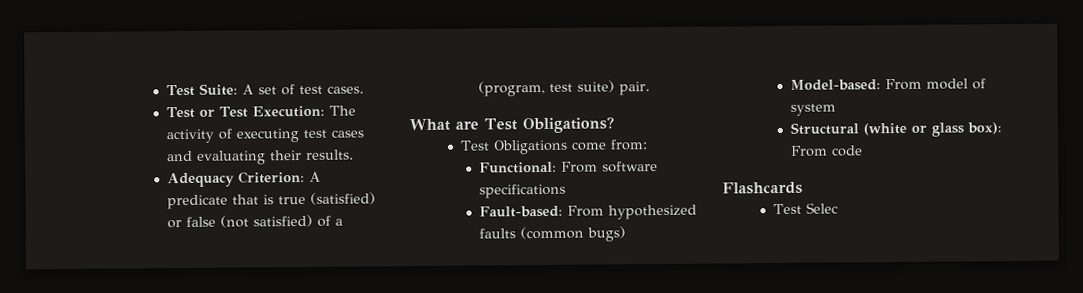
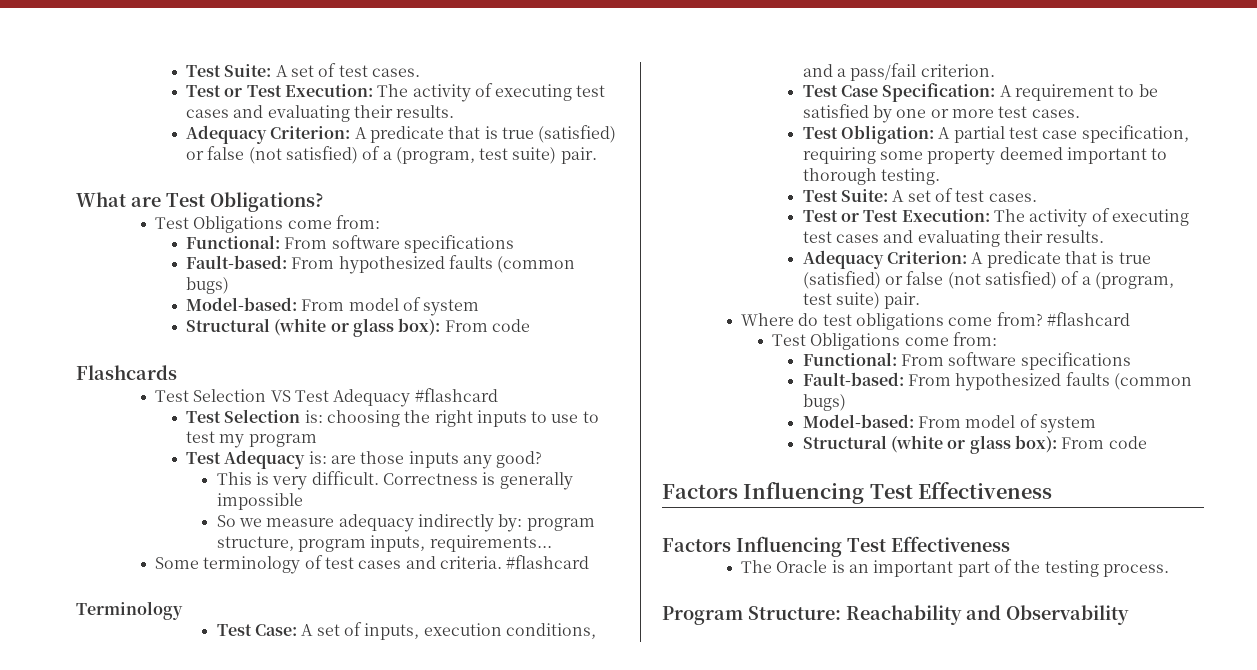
- Test Selec
+ Test Selection VS Test Adequacy #flashcard
+ Test Selection is: choosing the right inputs to use to test my program
+ Test Adequacy is: are those inputs any good?
+ This is very difficult. Correctness is generally impossible
+ So we measure adequacy indirectly by: program structure, program inputs, requirements...
+ Some terminology of test cases and criteria. #flashcard
+ Terminology
+ Test Case: A set of inputs, execution conditions, and a pass/fail criterion.
+ Test Case Specification: A requirement to be satisfied by one or more test cases.
+ Test Obligation: A partial test case specification, requiring some property deemed important to thorough testing.
+ Test Suite: A set of test cases.
+ Test or Test Execution: The activity of executing test cases and evaluating their results.
+ Adequacy Criterion: A predicate that is true (satisfied) or false (not satisfied) of a (program, test suite) pair.
+ Where do test obligations come from? #flashcard
+ Test Obligations come from:
+ Functional: From software specifications
+ Fault-based: From hypothesized faults (common bugs)
+ Model-based: From model of system
+ Structural (white or glass box): From code
+ Factors Influencing Test Effectiveness
+ Factors Influencing Test Effectiveness
+ The Oracle is an important part of the testing process.
+ Program Structure: Reachability and Observability

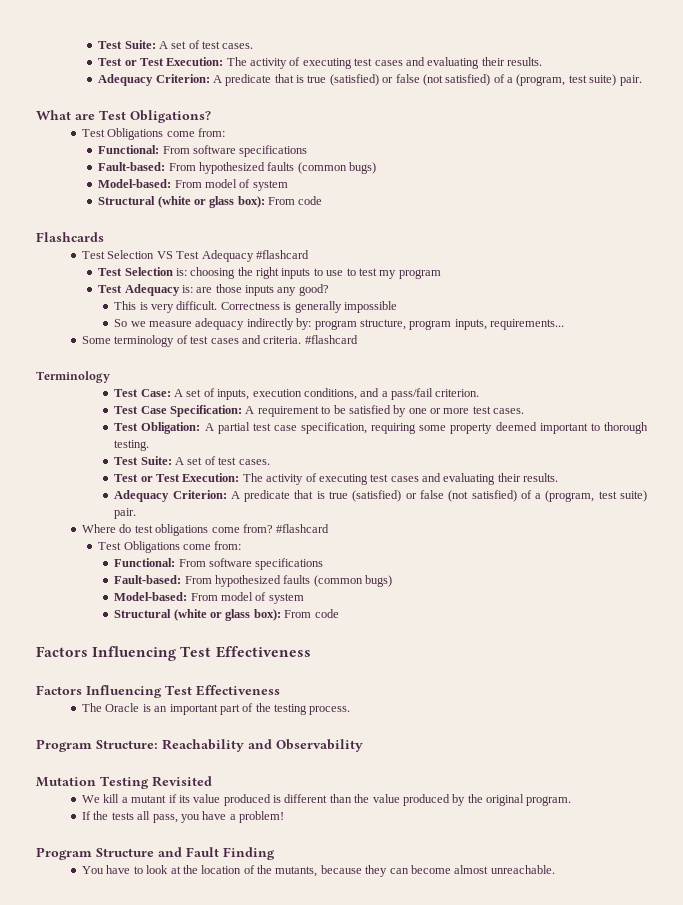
+ Mutation Testing Revisited
+ We kill a mutant if its value produced is different than the value produced by the original program.
+ If the tests all pass, you have a problem!
+ Program Structure and Fault Finding
+ You have to look at the location of the mutants, because they can become almost unreachable.

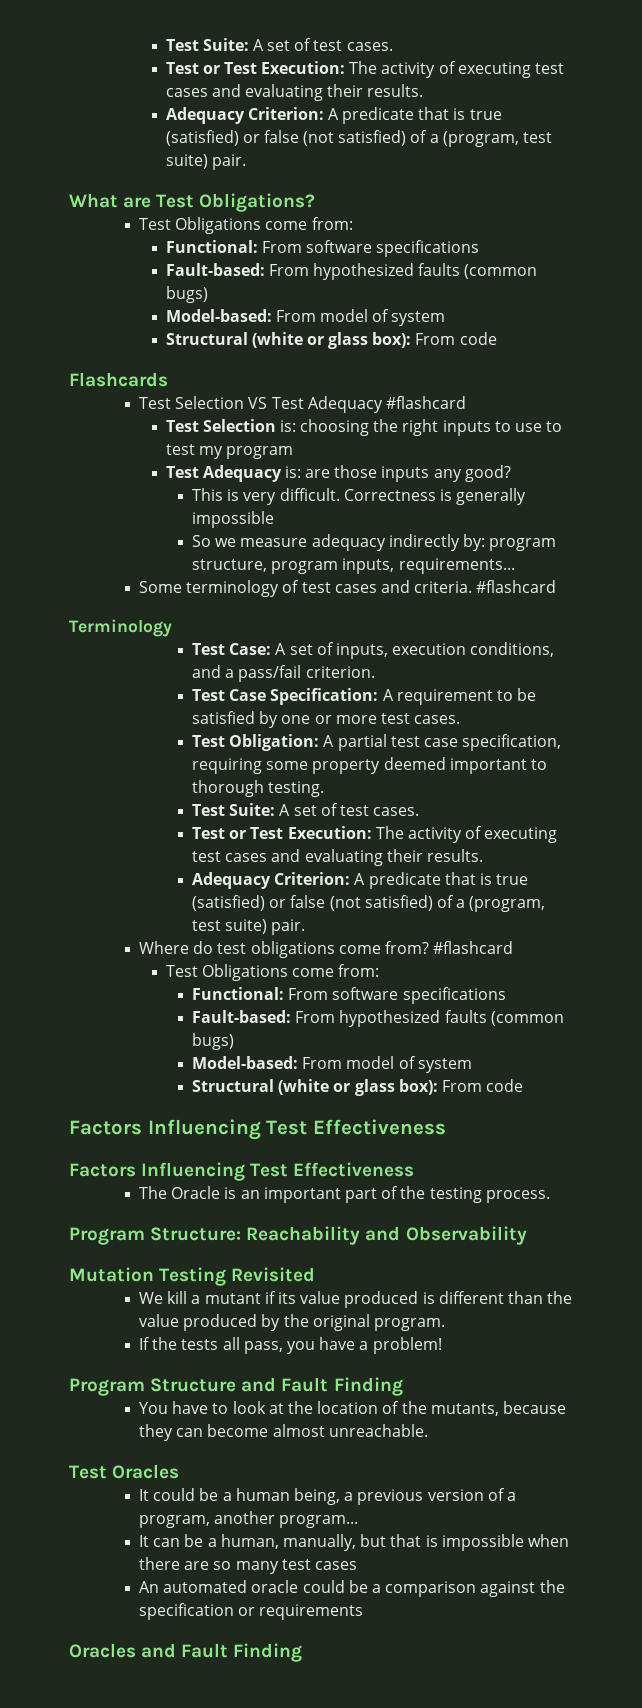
+ Test Oracles
+ It could be a human being, a previous version of a program, another program...
+ It can be a human, manually, but that is impossible when there are so many test cases
+ An automated oracle could be a comparison against the specification or requirements
+ Oracles and Fault Finding

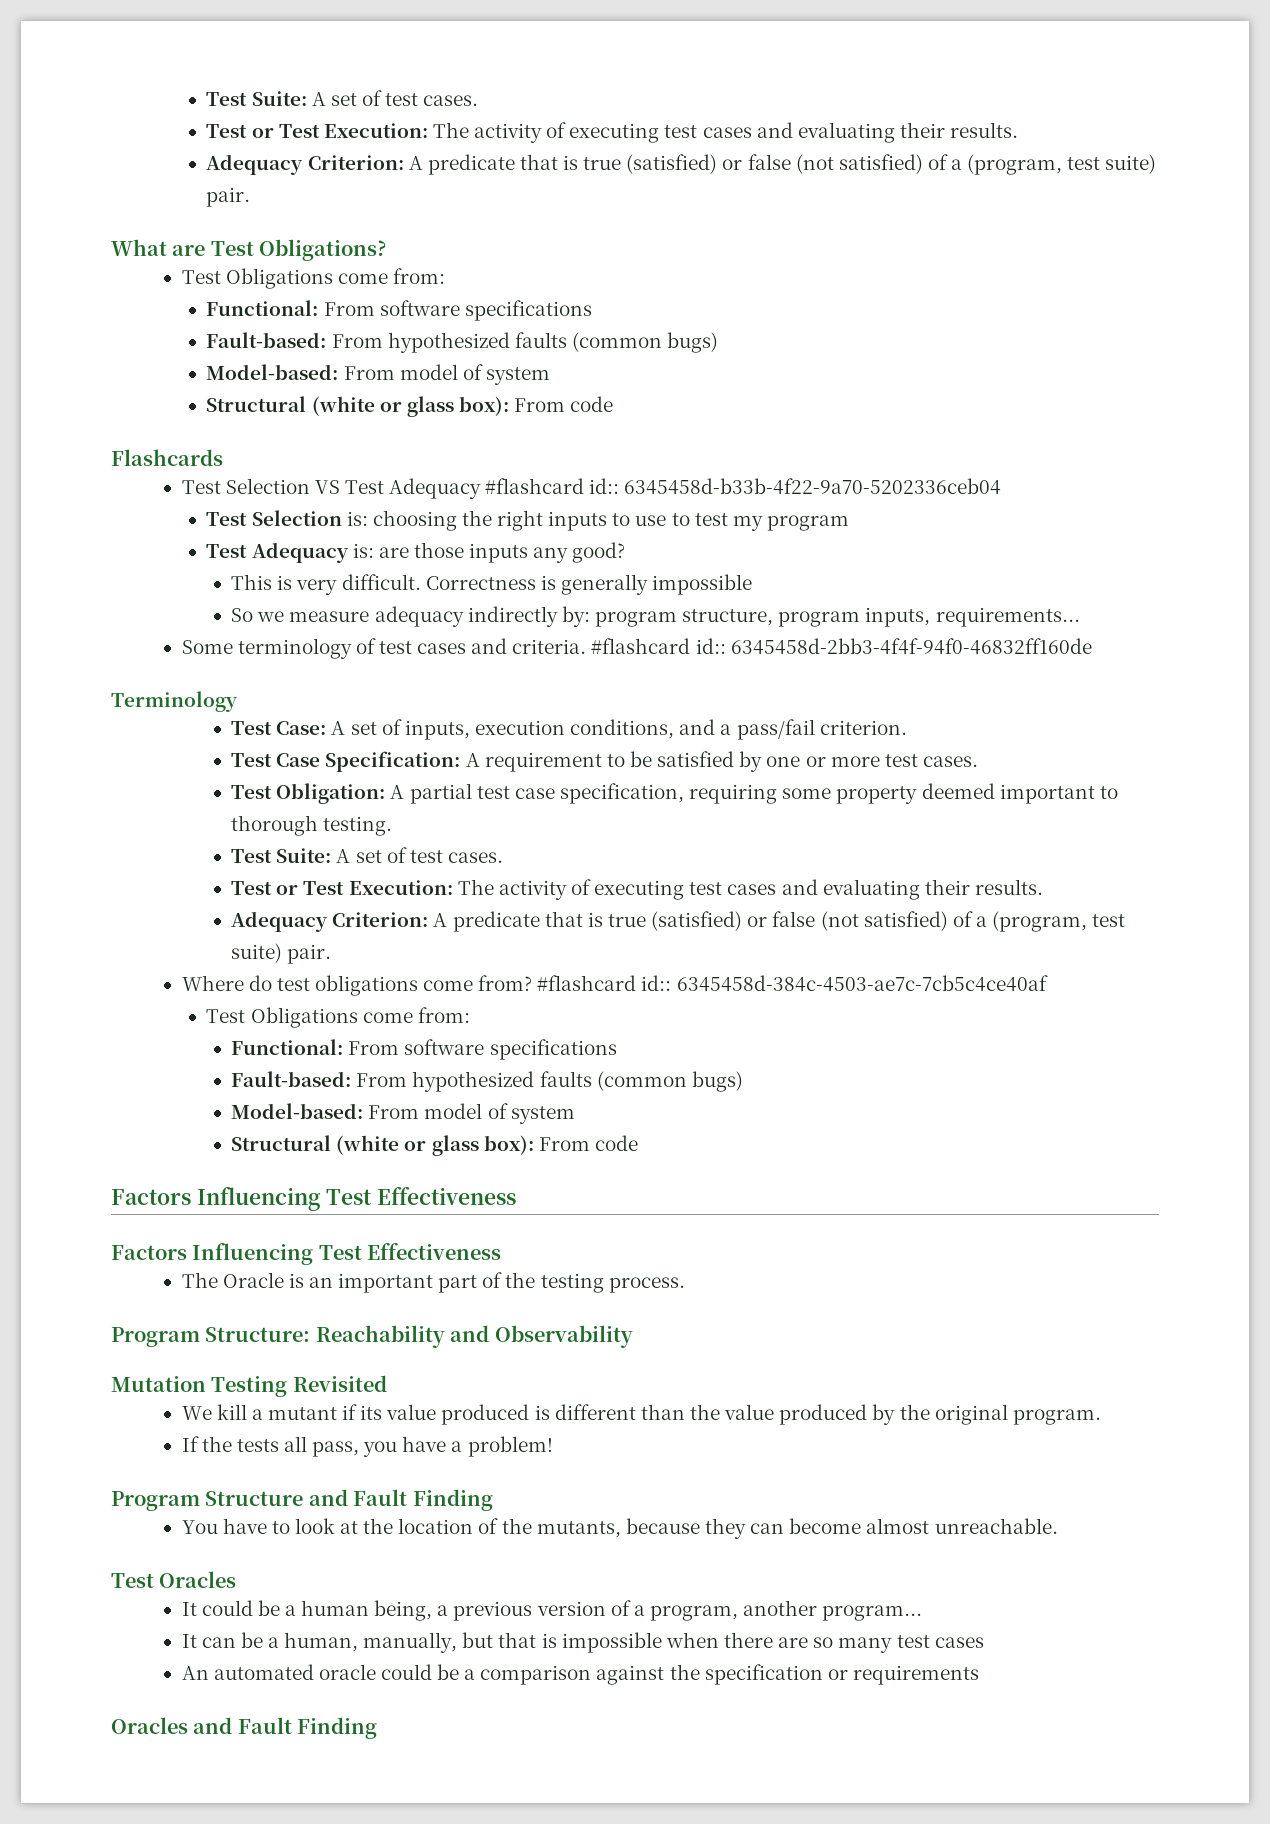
- Test Selection VS Test Adequacy #flashcard
+ Test Selection VS Test Adequacy #flashcard id:: 6345458d-b33b-4f22-9a70-5202336ceb04
- Some terminology of test cases and criteria. #flashcard
+ Some terminology of test cases and criteria. #flashcard id:: 6345458d-2bb3-4f4f-94f0-46832ff160de
- Where do test obligations come from? #flashcard
+ Where do test obligations come from? #flashcard id:: 6345458d-384c-4503-ae7c-7cb5c4ce40af

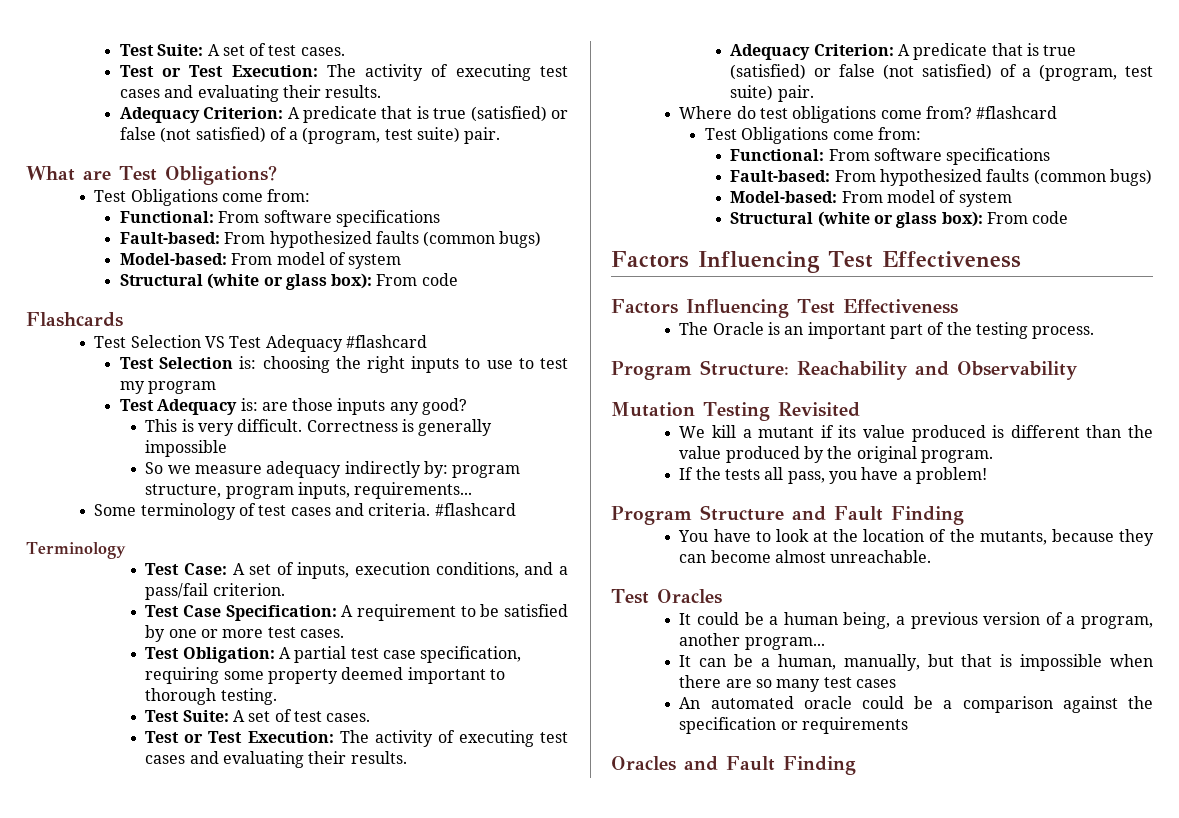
- Test Selection VS Test Adequacy #flashcard id:: 6345458d-b33b-4f22-9a70-5202336ceb04
+ Test Selection VS Test Adequacy #flashcard
- Some terminology of test cases and criteria. #flashcard id:: 6345458d-2bb3-4f4f-94f0-46832ff160de
+ Some terminology of test cases and criteria. #flashcard
- Where do test obligations come from? #flashcard id:: 6345458d-384c-4503-ae7c-7cb5c4ce40af
+ Where do test obligations come from? #flashcard

